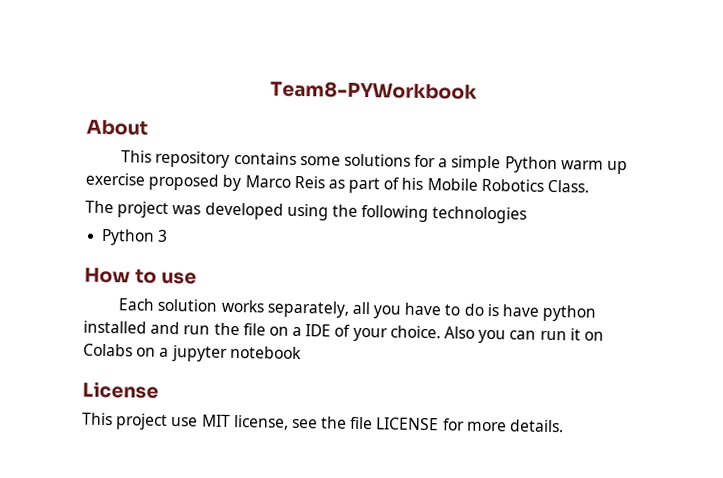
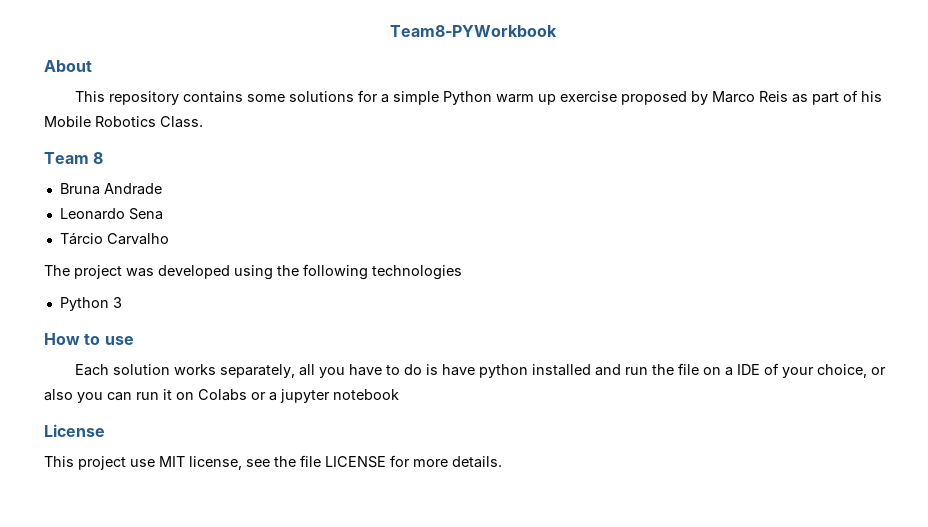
+ Team 8
+ Bruna Andrade
+ Leonardo Sena
+ Tárcio Carvalho
- Each solution works separately, all you have to do is have python installed and run the file on a IDE of your choice. Also you can run it on Colabs on a jupyter notebook
+ Each solution works separately, all you have to do is have python installed and run the file on a IDE of your choice, or also you can run it on Colabs or a jupyter notebook

